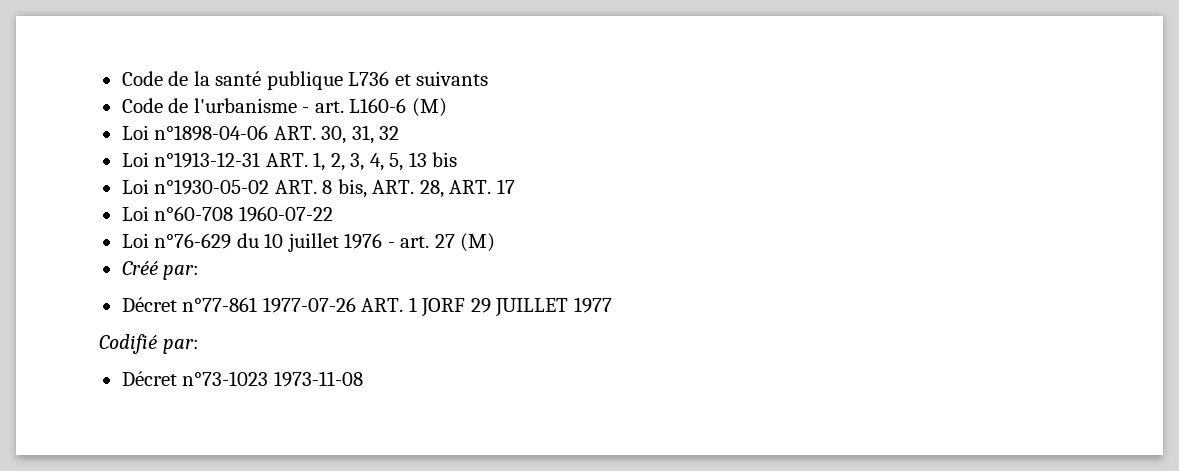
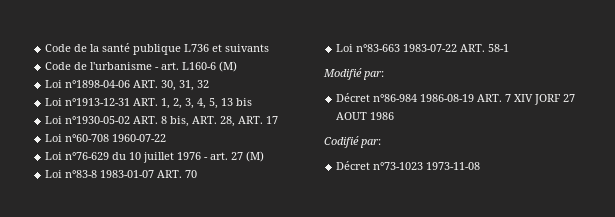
- Créé par:
- Décret n°77-861 1977-07-26 ART. 1 JORF 29 JUILLET 1977
+ Loi n°83-8 1983-01-07 ART. 70
+ Loi n°83-663 1983-07-22 ART. 58-1
+ Modifié par:
+ Décret n°86-984 1986-08-19 ART. 7 XIV JORF 27 AOUT 1986

